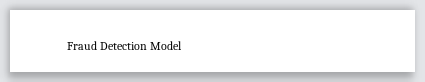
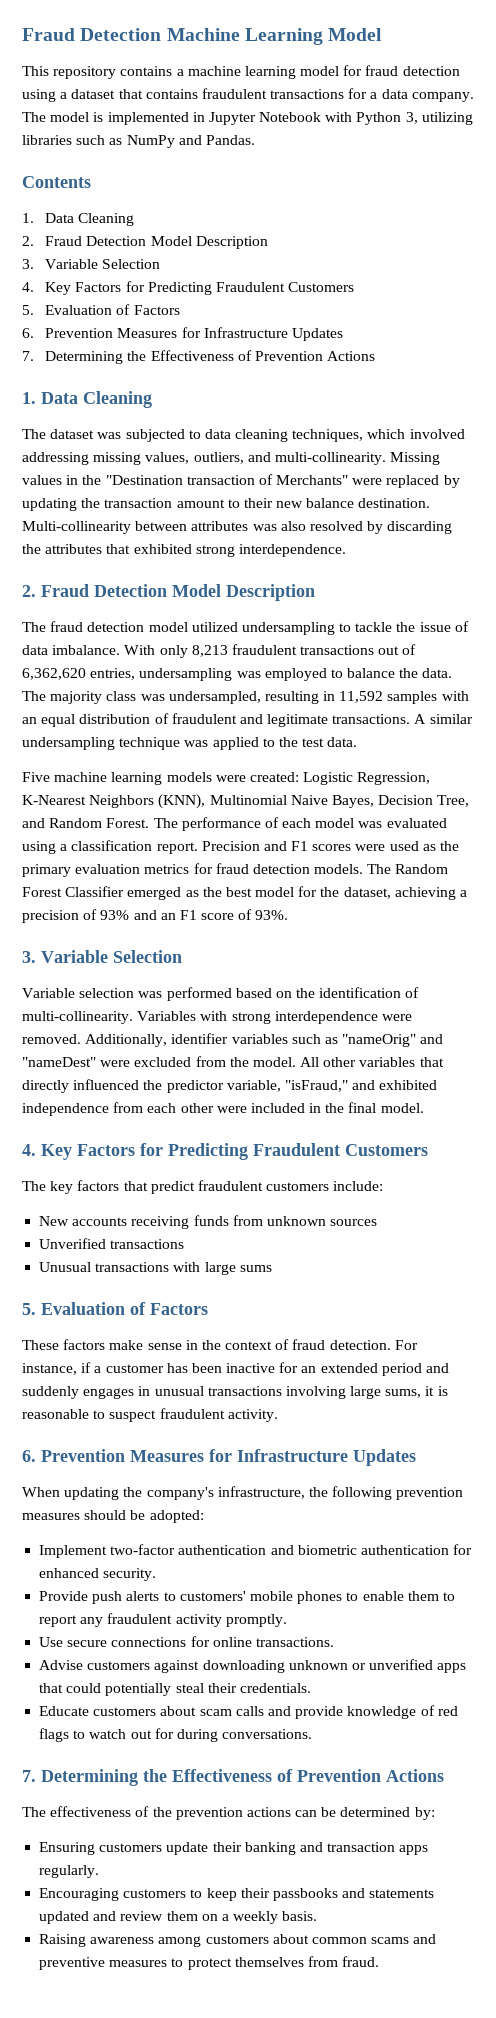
- Fraud Detection Model
+ Fraud Detection Machine Learning Model
+ This repository contains a machine learning model for fraud detection using a dataset that contains fraudulent transactions for a data company. The model is implemented in Jupyter Notebook with Python 3, utilizing libraries such as NumPy and Pandas.
+ Contents
+ 1. Data Cleaning
+ 2. Fraud Detection Model Description
+ 3. Variable Selection
+ 4. Key Factors for Predicting Fraudulent Customers
+ 5. Evaluation of Factors
+ 6. Prevention Measures for Infrastructure Updates
+ 7. Determining the Effectiveness of Prevention Actions
+ 1. Data Cleaning
+ The dataset was subjected to data cleaning techniques, which involved addressing missing values, outliers, and multi-collinearity. Missing values in the "Destination transaction of Merchants" were replaced by updating the transaction amount to their new balance destination. Multi-collinearity between attributes was also resolved by discarding the attributes that exhibited strong interdependence.
+ 2. Fraud Detection Model Description
+ The fraud detection model utilized undersampling to tackle the issue of data imbalance. With only 8,213 fraudulent transactions out of 6,362,620 entries, undersampling was employed to balance the data. The majority class was undersampled, resulting in 11,592 samples with an equal distribution of fraudulent and legitimate transactions. A similar undersampling technique was applied to the test data.
+ Five machine learning models were created: Logistic Regression, K-Nearest Neighbors (KNN), Multinomial Naive Bayes, Decision Tree, and Random Forest. The performance of each model was evaluated using a classification report. Precision and F1 scores were used as the primary evaluation metrics for fraud detection models. The Random Forest Classifier emerged as the best model for the dataset, achieving a precision of 93% and an F1 score of 93%.
+ 3. Variable Selection
+ Variable selection was performed based on the identification of multi-collinearity. Variables with strong interdependence were removed. Additionally, identifier variables such as "nameOrig" and "nameDest" were excluded from the model. All other variables that directly influenced the predictor variable, "isFraud," and exhibited independence from each other were included in the final model.
+ 4. Key Factors for Predicting Fraudulent Customers
+ The key factors that predict fraudulent customers include:
+ New accounts receiving funds from unknown sources
+ Unverified transactions
+ Unusual transactions with large sums
+ 5. Evaluation of Factors
+ These factors make sense in the context of fraud detection. For instance, if a customer has been inactive for an extended period and suddenly engages in unusual transactions involving large sums, it is reasonable to suspect fraudulent activity.
+ 6. Prevention Measures for Infrastructure Updates
+ When updating the company's infrastructure, the following prevention measures should be adopted:
+ Implement two-factor authentication and biometric authentication for enhanced security.
+ Provide push alerts to customers' mobile phones to enable them to report any fraudulent activity promptly.
+ Use secure connections for online transactions.
+ Advise customers against downloading unknown or unverified apps that could potentially steal their credentials.
+ Educate customers about scam calls and provide knowledge of red flags to watch out for during conversations.
+ 7. Determining the Effectiveness of Prevention Actions
+ The effectiveness of the prevention actions can be determined by:
+ Ensuring customers update their banking and transaction apps regularly.
+ Encouraging customers to keep their passbooks and statements updated and review them on a weekly basis.
+ Raising awareness among customers about common scams and preventive measures to protect themselves from fraud.

